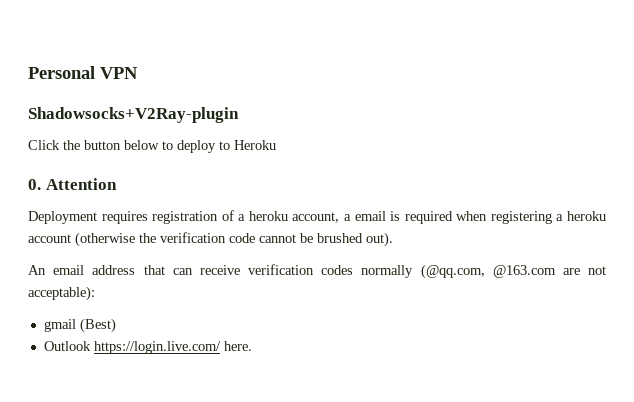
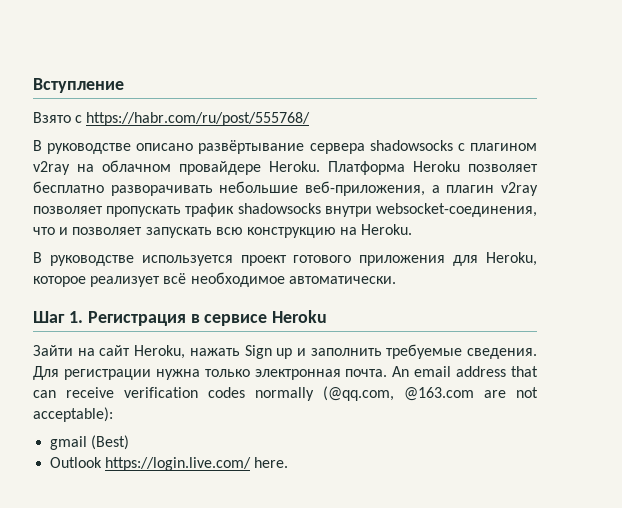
- Personal VPN
- Shadowsocks+V2Ray-plugin
- Click the button below to deploy to Heroku
- 0. Attention
- Deployment requires registration of a heroku account, a email is required when registering a heroku account (otherwise the verification code cannot be brushed out).
- An email address that can receive verification codes normally (@qq.com, @163.com are not acceptable):
+ Вступление
+ Взято с https://habr.com/ru/post/555768/
+ В руководстве описано развёртывание сервера shadowsocks с плагином v2ray на облачном провайдере Heroku. Платформа Heroku позволяет бесплатно разворачивать небольшие веб-приложения, а плагин v2ray позволяет пропускать трафик shadowsocks внутри websocket-соединения, что и позволяет запускать всю конструкцию на Heroku.
+ В руководстве используется проект готового приложения для Heroku, которое реализует всё необходимое автоматически.
+ Шаг 1. Регистрация в сервисе Heroku
+ Зайти на сайт Heroku, нажать Sign up и заполнить требуемые сведения. Для регистрации нужна только электронная почта. An email address that can receive verification codes normally (@qq.com, @163.com are not acceptable):

